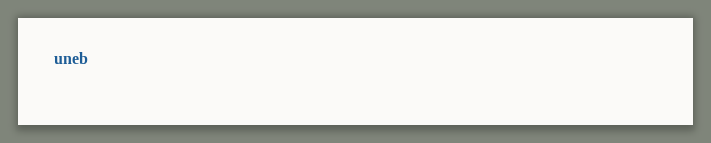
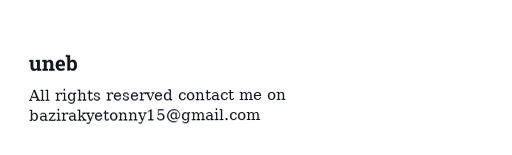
+ All rights reserved contact me on bazirakyetonny15@gmail.com

